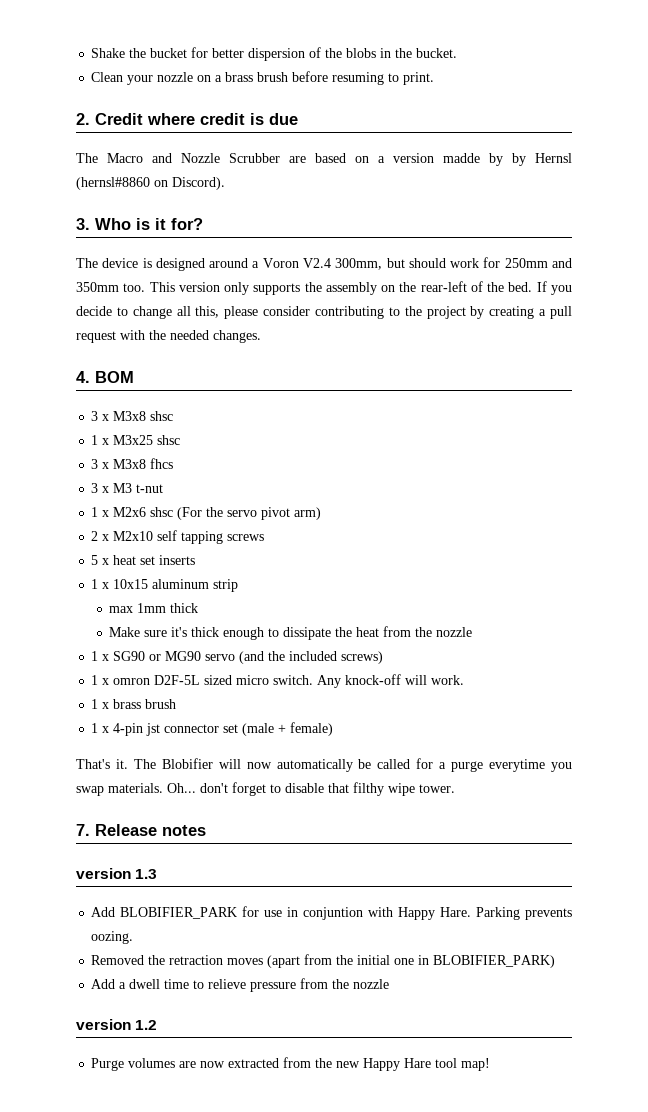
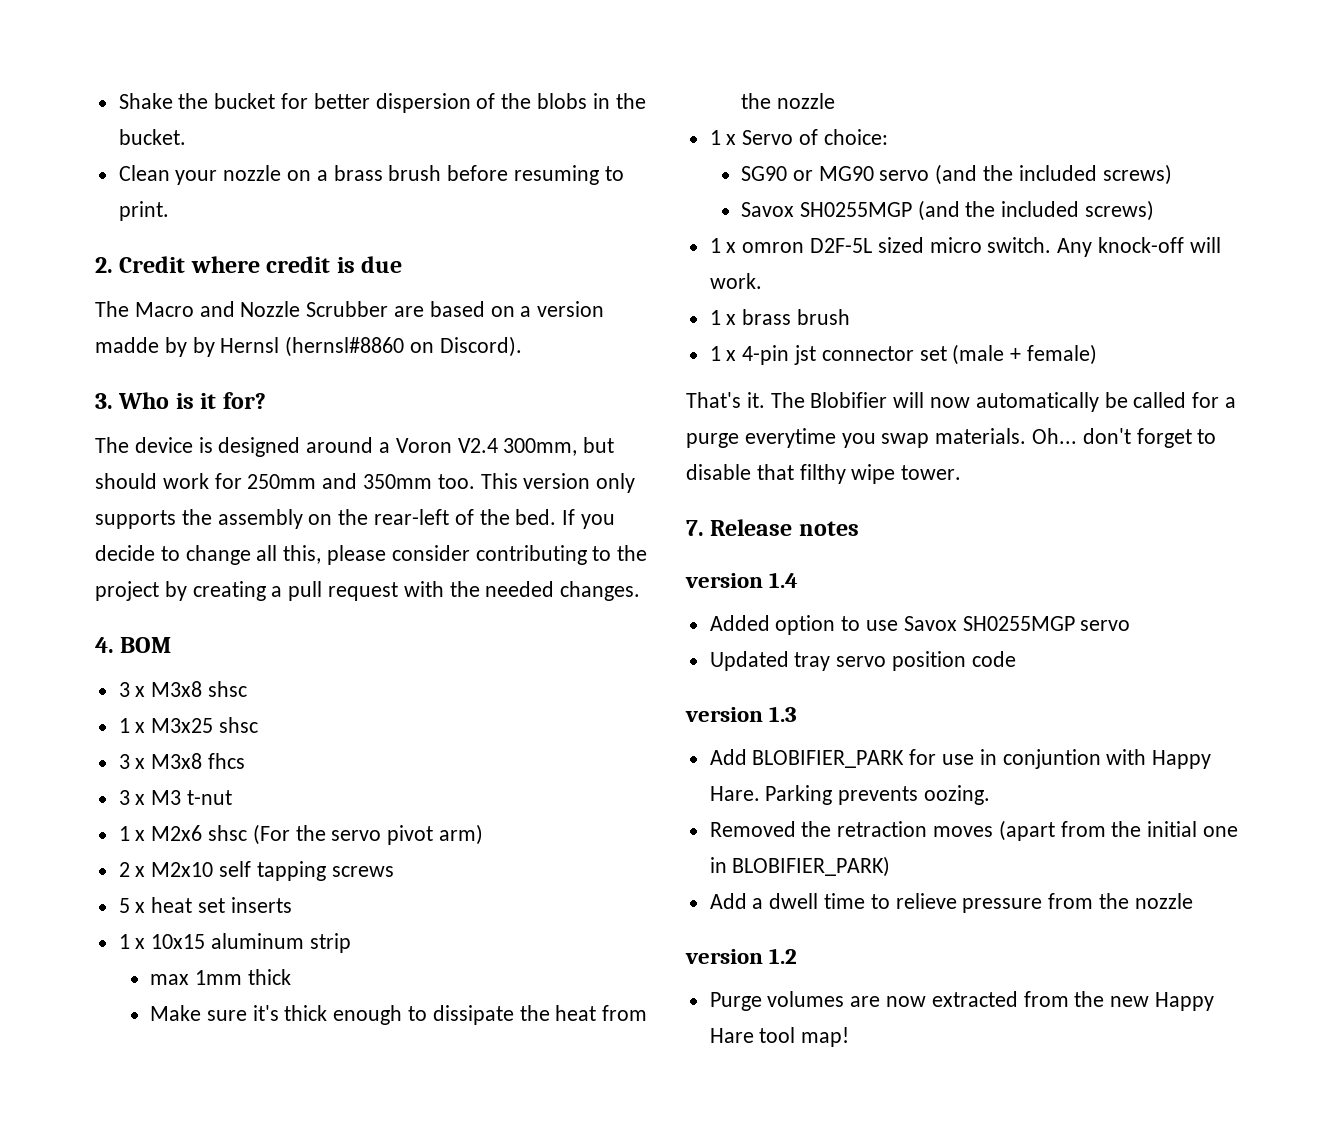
- 1 x SG90 or MG90 servo (and the included screws)
+ 1 x Servo of choice:
+ SG90 or MG90 servo (and the included screws)
+ Savox SH0255MGP (and the included screws)
+ version 1.4
+ Added option to use Savox SH0255MGP servo
+ Updated tray servo position code

